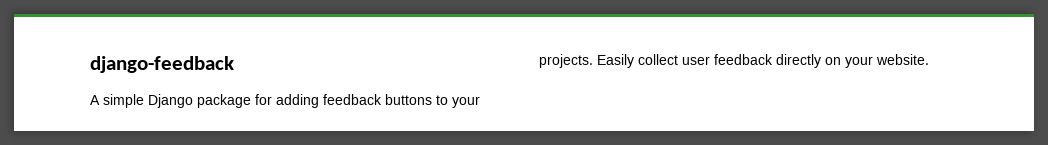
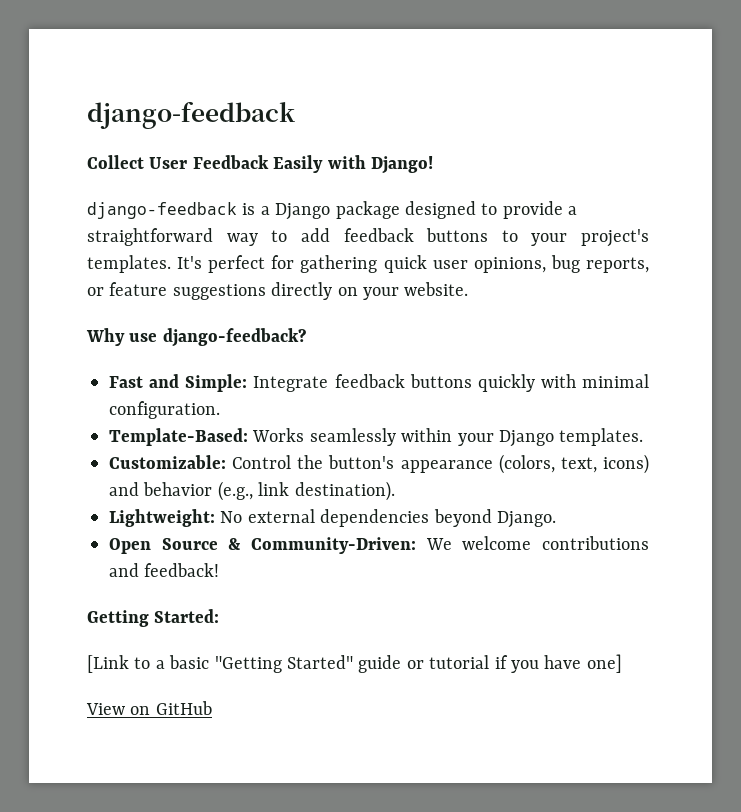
- A simple Django package for adding feedback buttons to your projects. Easily collect user feedback directly on your website.
+ Collect User Feedback Easily with Django!
+ django-feedback is a Django package designed to provide a straightforward way to add feedback buttons to your project's templates. It's perfect for gathering quick user opinions, bug reports, or feature suggestions directly on your website.
+ Why use django-feedback?
+ Fast and Simple: Integrate feedback buttons quickly with minimal configuration.
+ Template-Based: Works seamlessly within your Django templates.
+ Customizable: Control the button's appearance (colors, text, icons) and behavior (e.g., link destination).
+ Lightweight: No external dependencies beyond Django.
+ Open Source & Community-Driven: We welcome contributions and feedback!
+ Getting Started:
+ [Link to a basic "Getting Started" guide or tutorial if you have one]
+ View on GitHub

